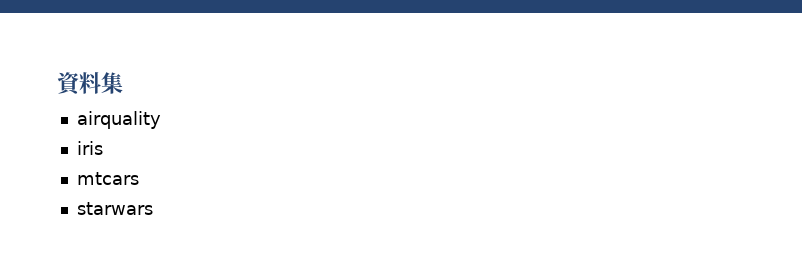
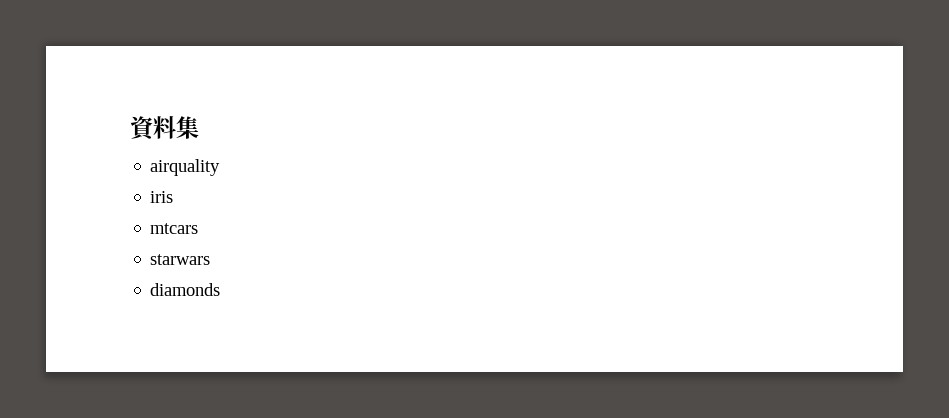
+ diamonds

